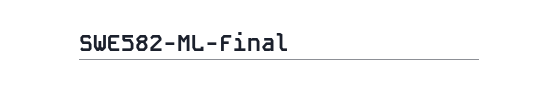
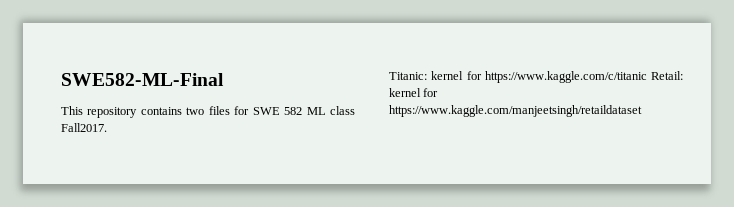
+ This repository contains two files for SWE 582 ML class Fall2017.
+ Titanic: kernel for https://www.kaggle.com/c/titanic Retail: kernel for https://www.kaggle.com/manjeetsingh/retaildataset

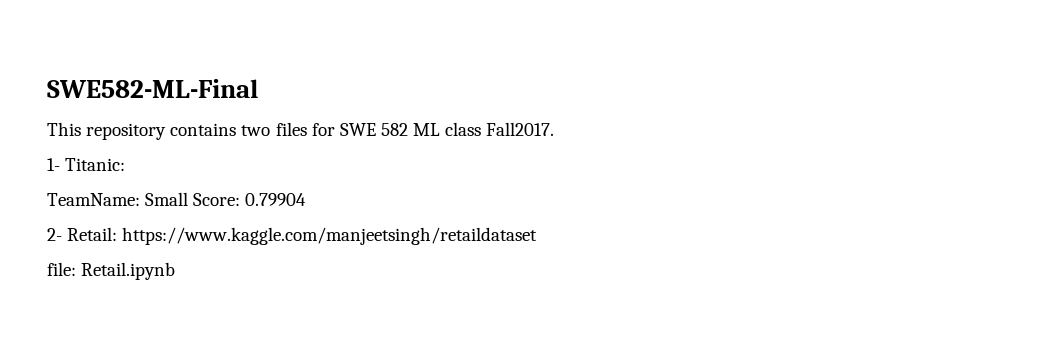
- Titanic: kernel for https://www.kaggle.com/c/titanic Retail: kernel for https://www.kaggle.com/manjeetsingh/retaildataset
+ 1- Titanic:
+ TeamName: Small Score: 0.79904
+ 2- Retail: https://www.kaggle.com/manjeetsingh/retaildataset
+ file: Retail.ipynb

